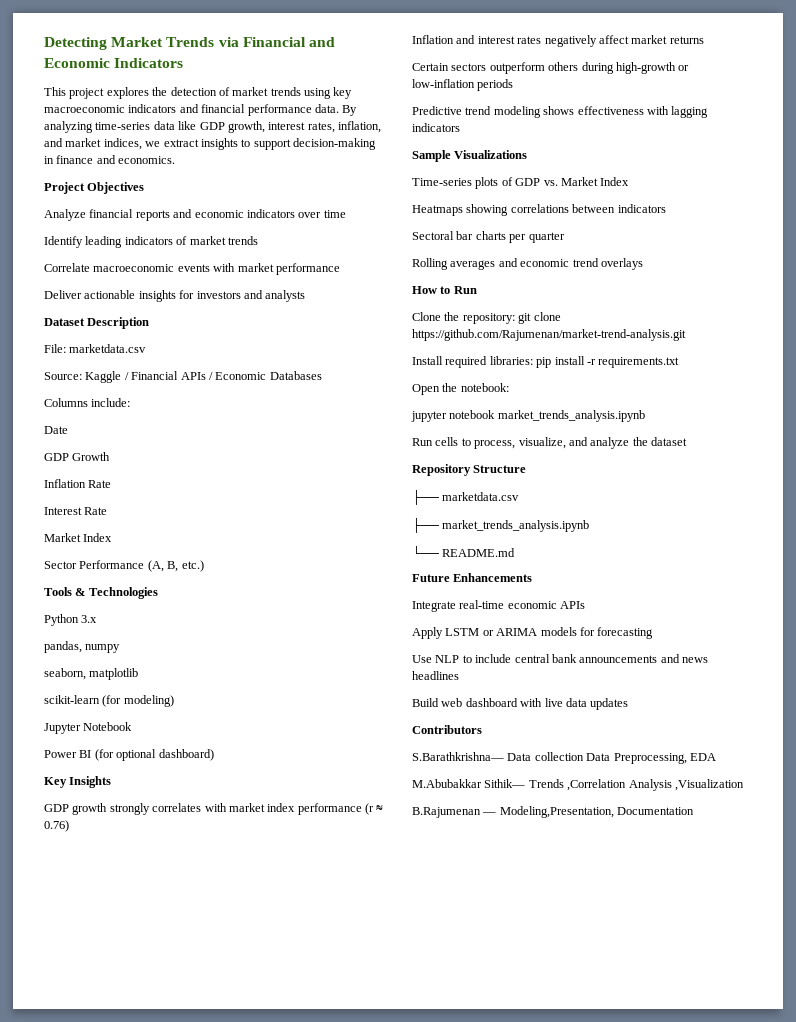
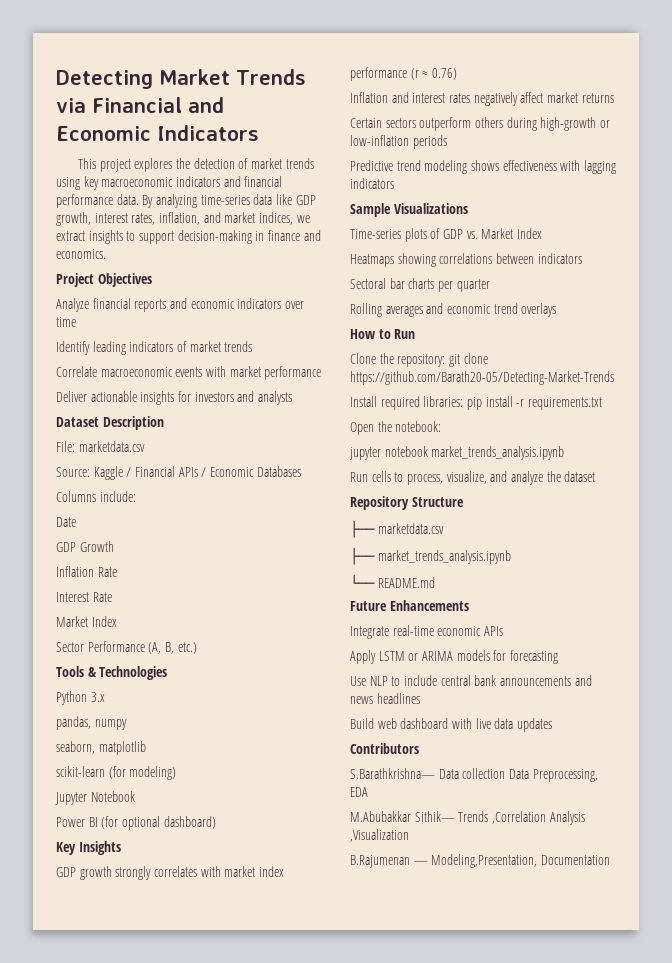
- Clone the repository: git clone https://github.com/Rajumenan/market-trend-analysis.git
+ Clone the repository: git clone https://github.com/Barath20-05/Detecting-Market-Trends

